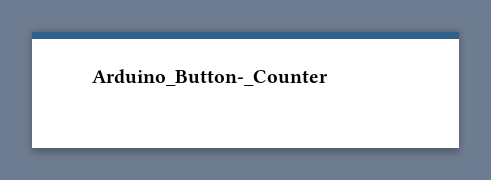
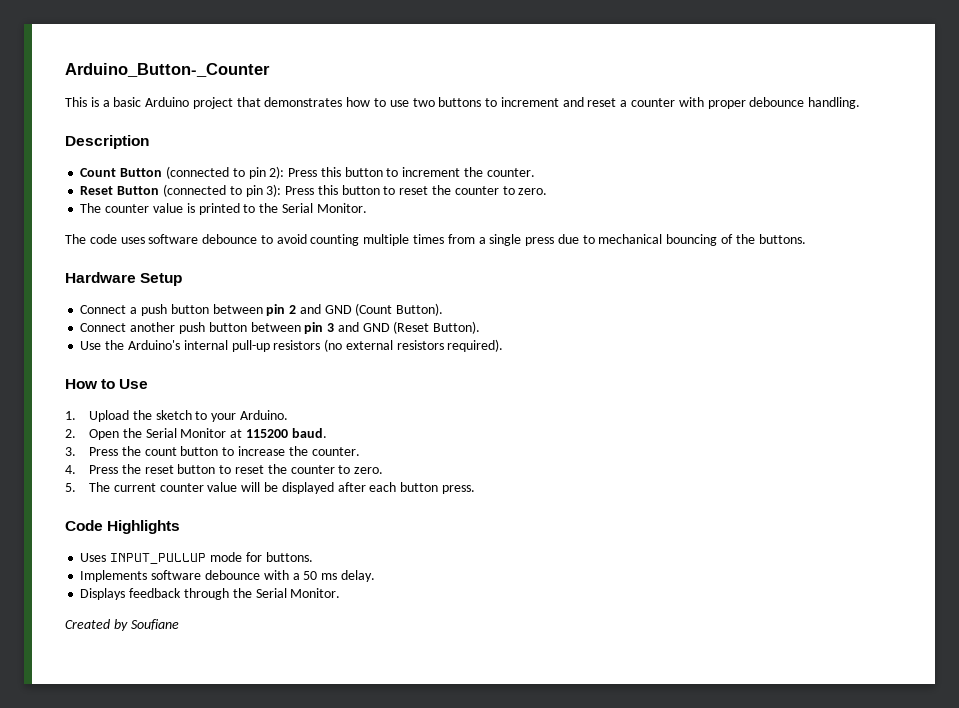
+ This is a basic Arduino project that demonstrates how to use two buttons to increment and reset a counter with proper debounce handling.
+ Description
+ Count Button (connected to pin 2): Press this button to increment the counter.
+ Reset Button (connected to pin 3): Press this button to reset the counter to zero.
+ The counter value is printed to the Serial Monitor.
+ The code uses software debounce to avoid counting multiple times from a single press due to mechanical bouncing of the buttons.
+ Hardware Setup
+ Connect a push button between pin 2 and GND (Count Button).
+ Connect another push button between pin 3 and GND (Reset Button).
+ Use the Arduino's internal pull-up resistors (no external resistors required).
+ How to Use
+ 1. Upload the sketch to your Arduino.
+ 2. Open the Serial Monitor at 115200 baud.
+ 3. Press the count button to increase the counter.
+ 4. Press the reset button to reset the counter to zero.
+ 5. The current counter value will be displayed after each button press.
+ Code Highlights
+ Uses INPUT_PULLUP mode for buttons.
+ Implements software debounce with a 50 ms delay.
+ Displays feedback through the Serial Monitor.
+ Created by Soufiane

